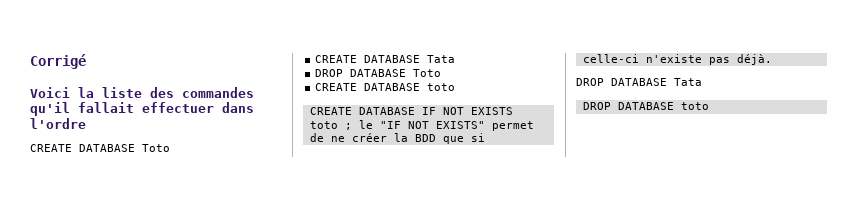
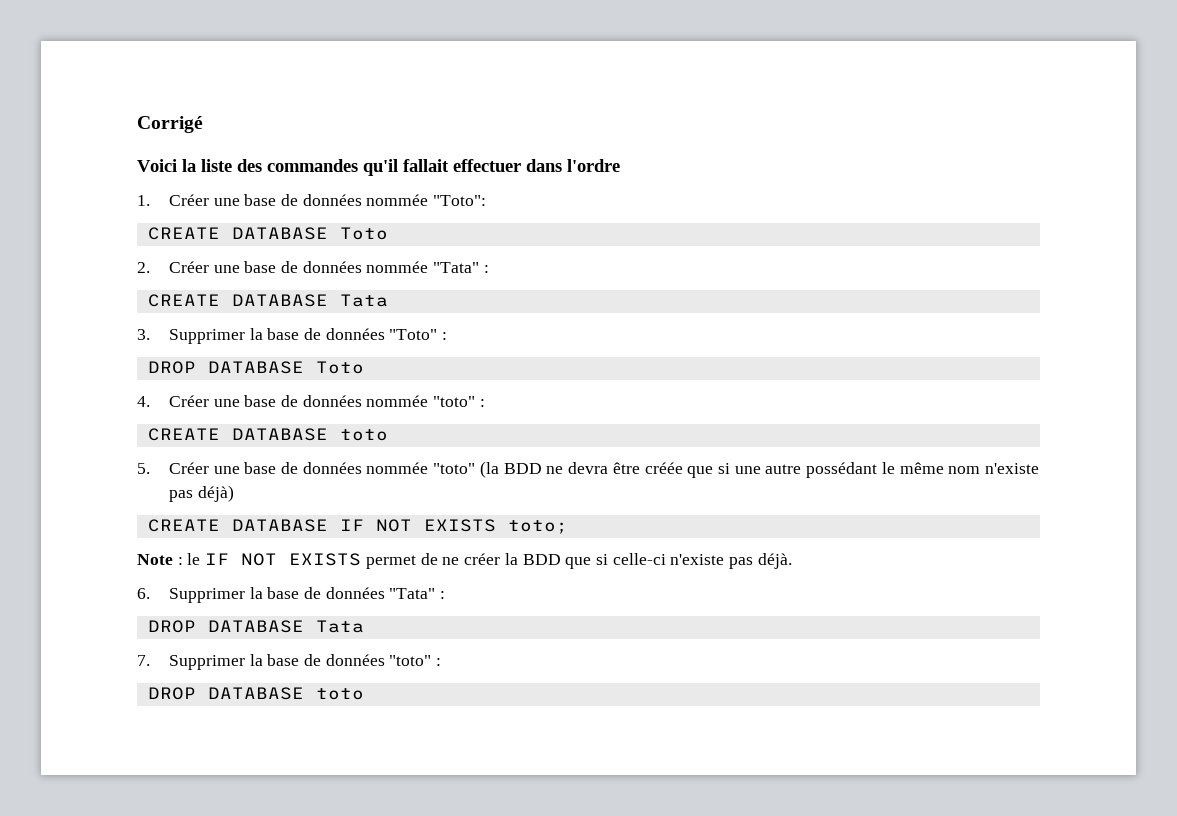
+ 1. Créer une base de données nommée "Toto":
  CREATE DATABASE Toto
+ 2. Créer une base de données nommée "Tata" :
  CREATE DATABASE Tata
+ 3. Supprimer la base de données "Toto" :
  DROP DATABASE Toto
+ 4. Créer une base de données nommée "toto" :
  CREATE DATABASE toto
+ 5. Créer une base de données nommée "toto" (la BDD ne devra être créée que si une autre possédant le même nom n'existe pas déjà)
- CREATE DATABASE IF NOT EXISTS toto ; le "IF NOT EXISTS" permet de ne créer la BDD que si celle-ci n'existe pas déjà.
+ CREATE DATABASE IF NOT EXISTS toto;
+ Note : le IF NOT EXISTS permet de ne créer la BDD que si celle-ci n'existe pas déjà.
+ 6. Supprimer la base de données "Tata" :
  DROP DATABASE Tata
+ 7. Supprimer la base de données "toto" :

